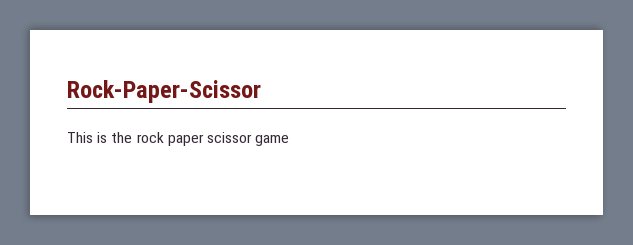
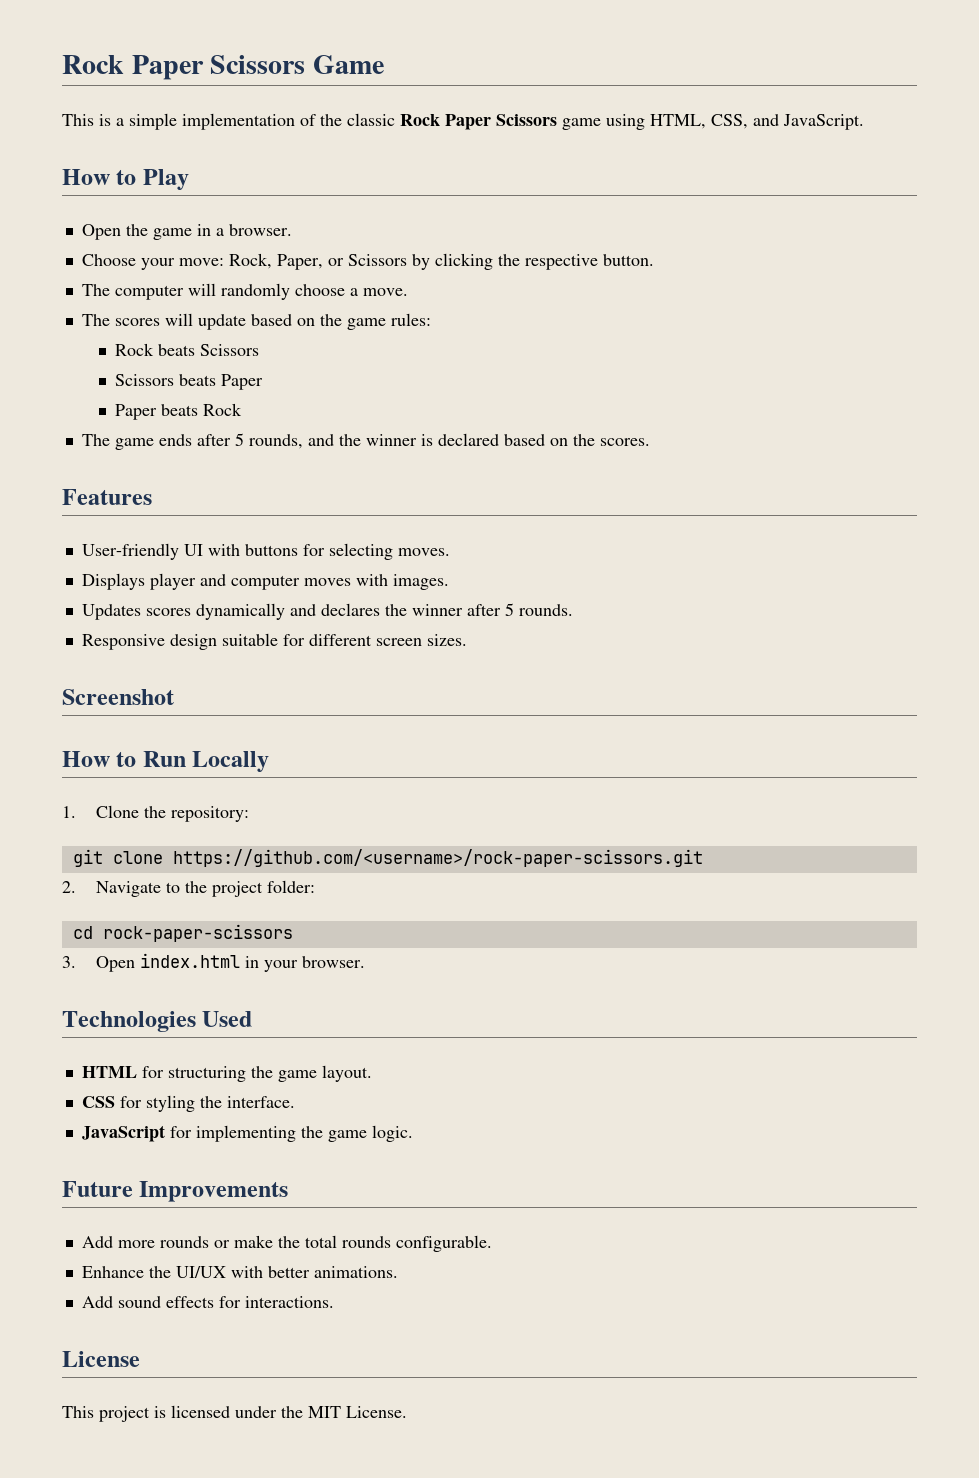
- Rock-Paper-Scissor
- This is the rock paper scissor game
+ Rock Paper Scissors Game
+ This is a simple implementation of the classic Rock Paper Scissors game using HTML, CSS, and JavaScript.
+ How to Play
+ Open the game in a browser.
+ Choose your move: Rock, Paper, or Scissors by clicking the respective button.
+ The computer will randomly choose a move.
+ The scores will update based on the game rules:
+ Rock beats Scissors
+ Scissors beats Paper
+ Paper beats Rock
+ The game ends after 5 rounds, and the winner is declared based on the scores.
+ Features
+ User-friendly UI with buttons for selecting moves.
+ Displays player and computer moves with images.
+ Updates scores dynamically and declares the winner after 5 rounds.
+ Responsive design suitable for different screen sizes.
+ Screenshot
+ How to Run Locally
+ 1. Clone the repository:
+ git clone https://github.com/<username>/rock-paper-scissors.git
+ 2. Navigate to the project folder:
+ cd rock-paper-scissors
+ 3. Open index.html in your browser.
+ Technologies Used
+ HTML for structuring the game layout.
+ CSS for styling the interface.
+ JavaScript for implementing the game logic.
+ Future Improvements
+ Add more rounds or make the total rounds configurable.
+ Enhance the UI/UX with better animations.
+ Add sound effects for interactions.
+ License
+ This project is licensed under the MIT License.

